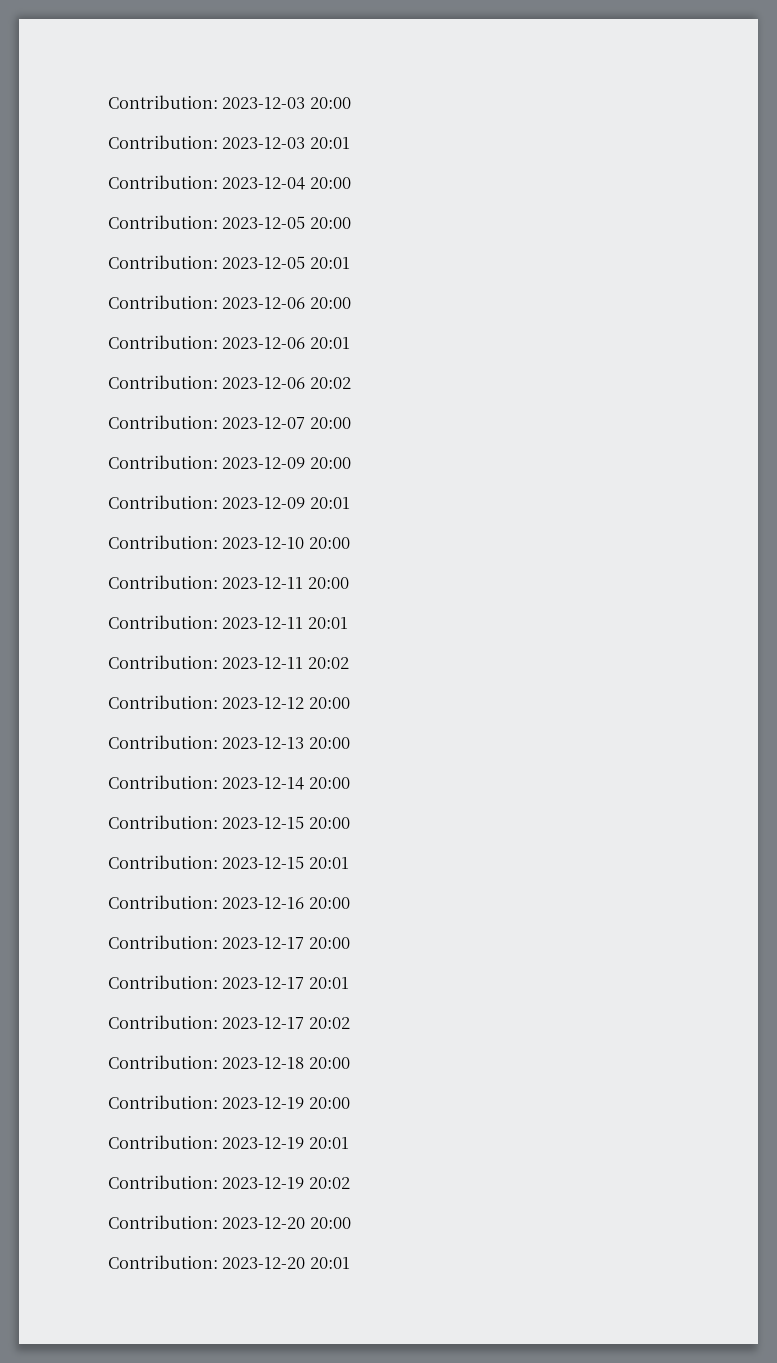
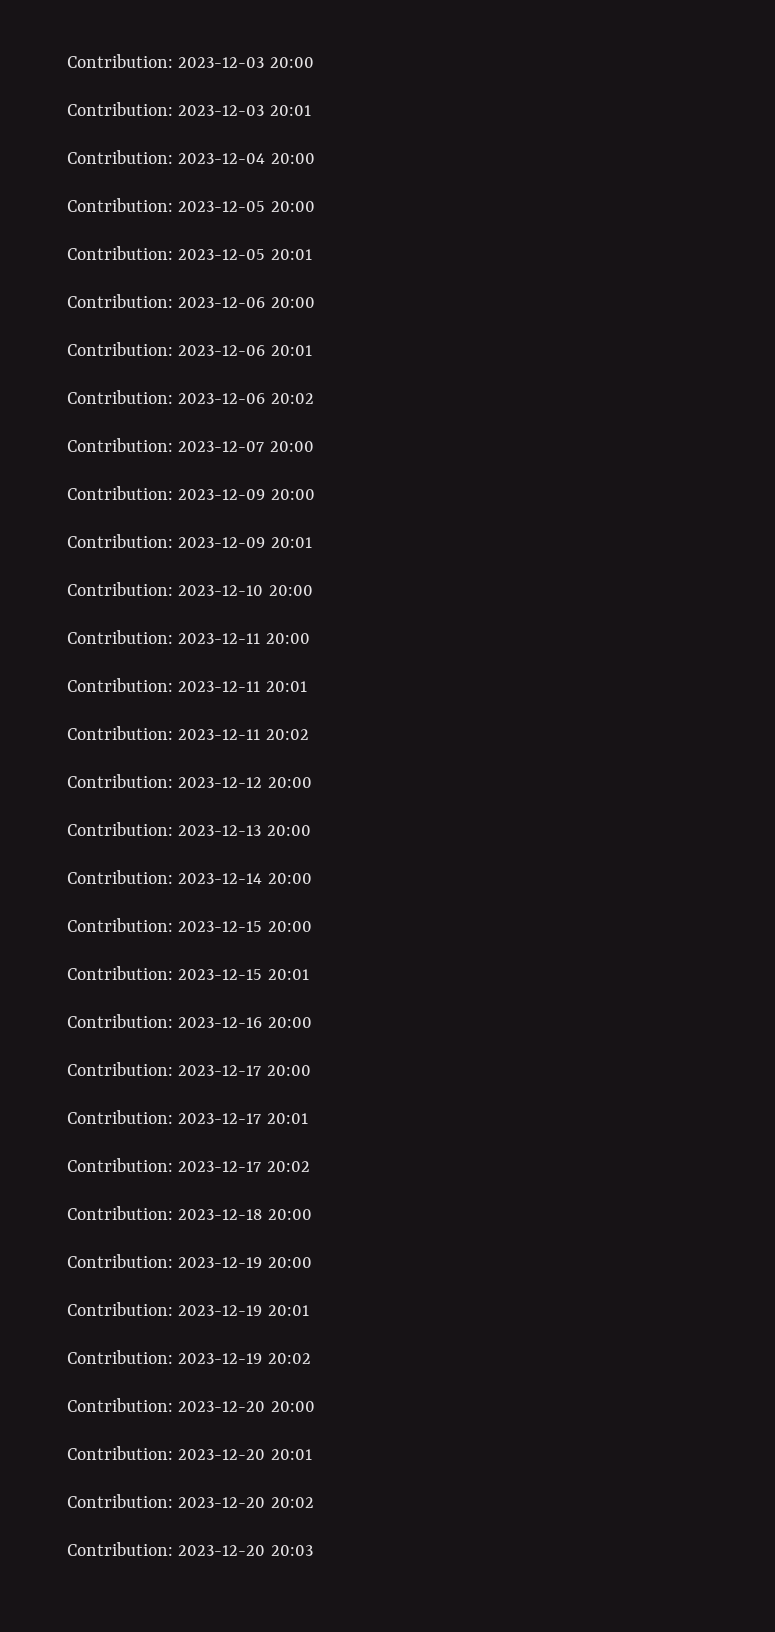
+ Contribution: 2023-12-20 20:02
+ Contribution: 2023-12-20 20:03

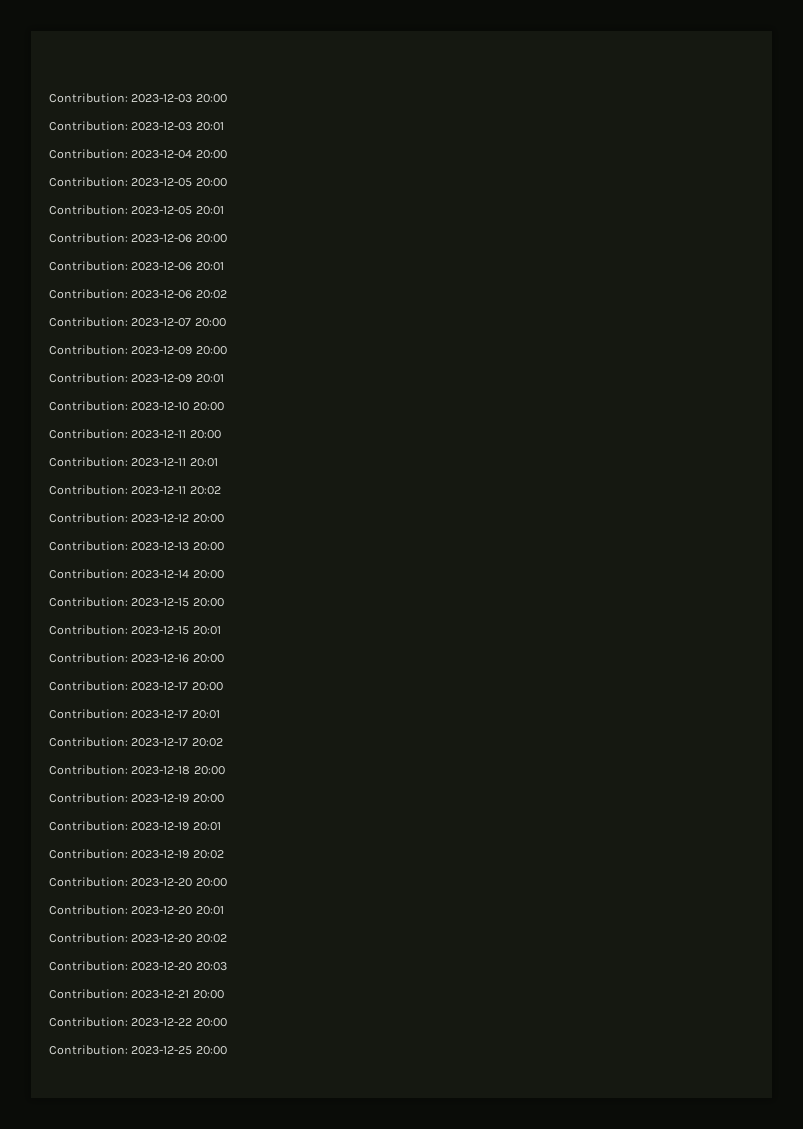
+ Contribution: 2023-12-21 20:00
+ Contribution: 2023-12-22 20:00
+ Contribution: 2023-12-25 20:00

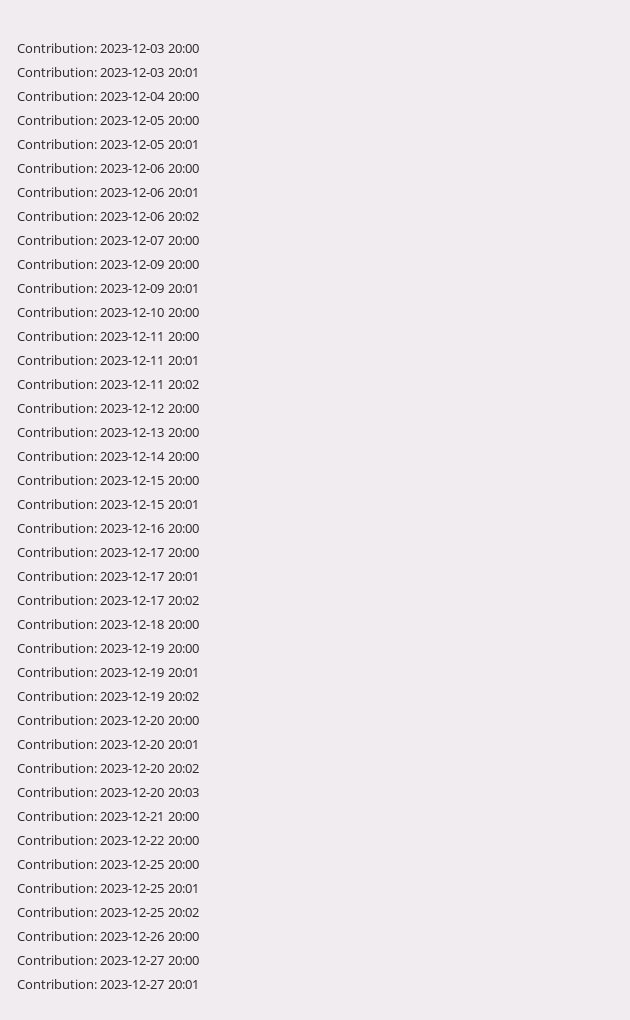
+ Contribution: 2023-12-25 20:01
+ Contribution: 2023-12-25 20:02
+ Contribution: 2023-12-26 20:00
+ Contribution: 2023-12-27 20:00
+ Contribution: 2023-12-27 20:01

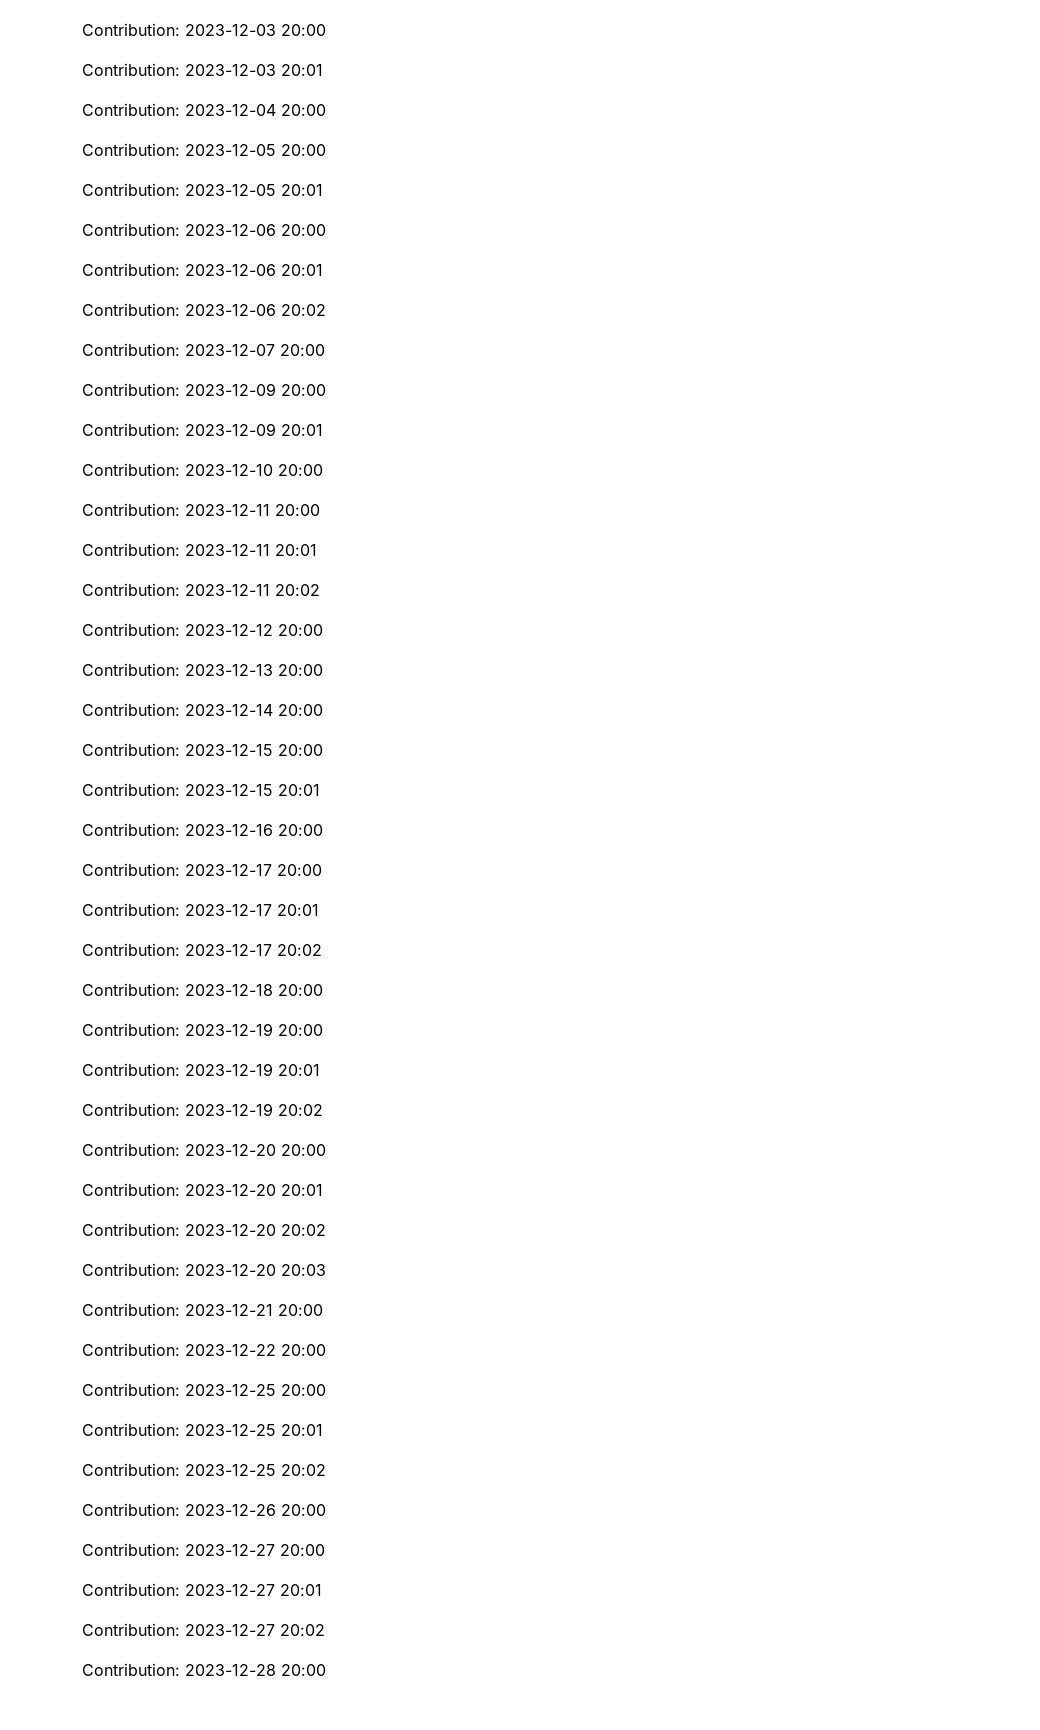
+ Contribution: 2023-12-27 20:02
+ Contribution: 2023-12-28 20:00

